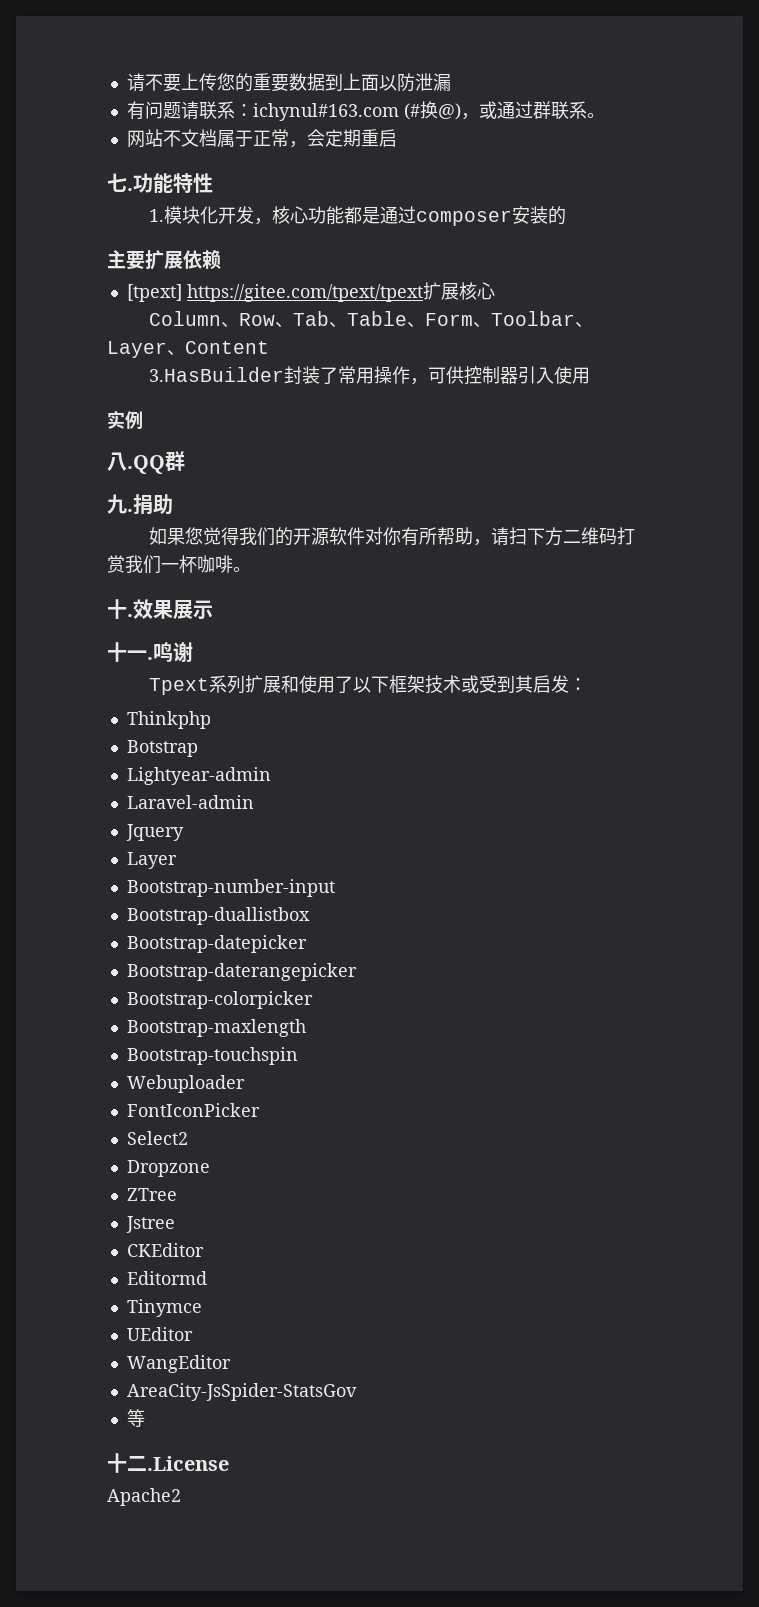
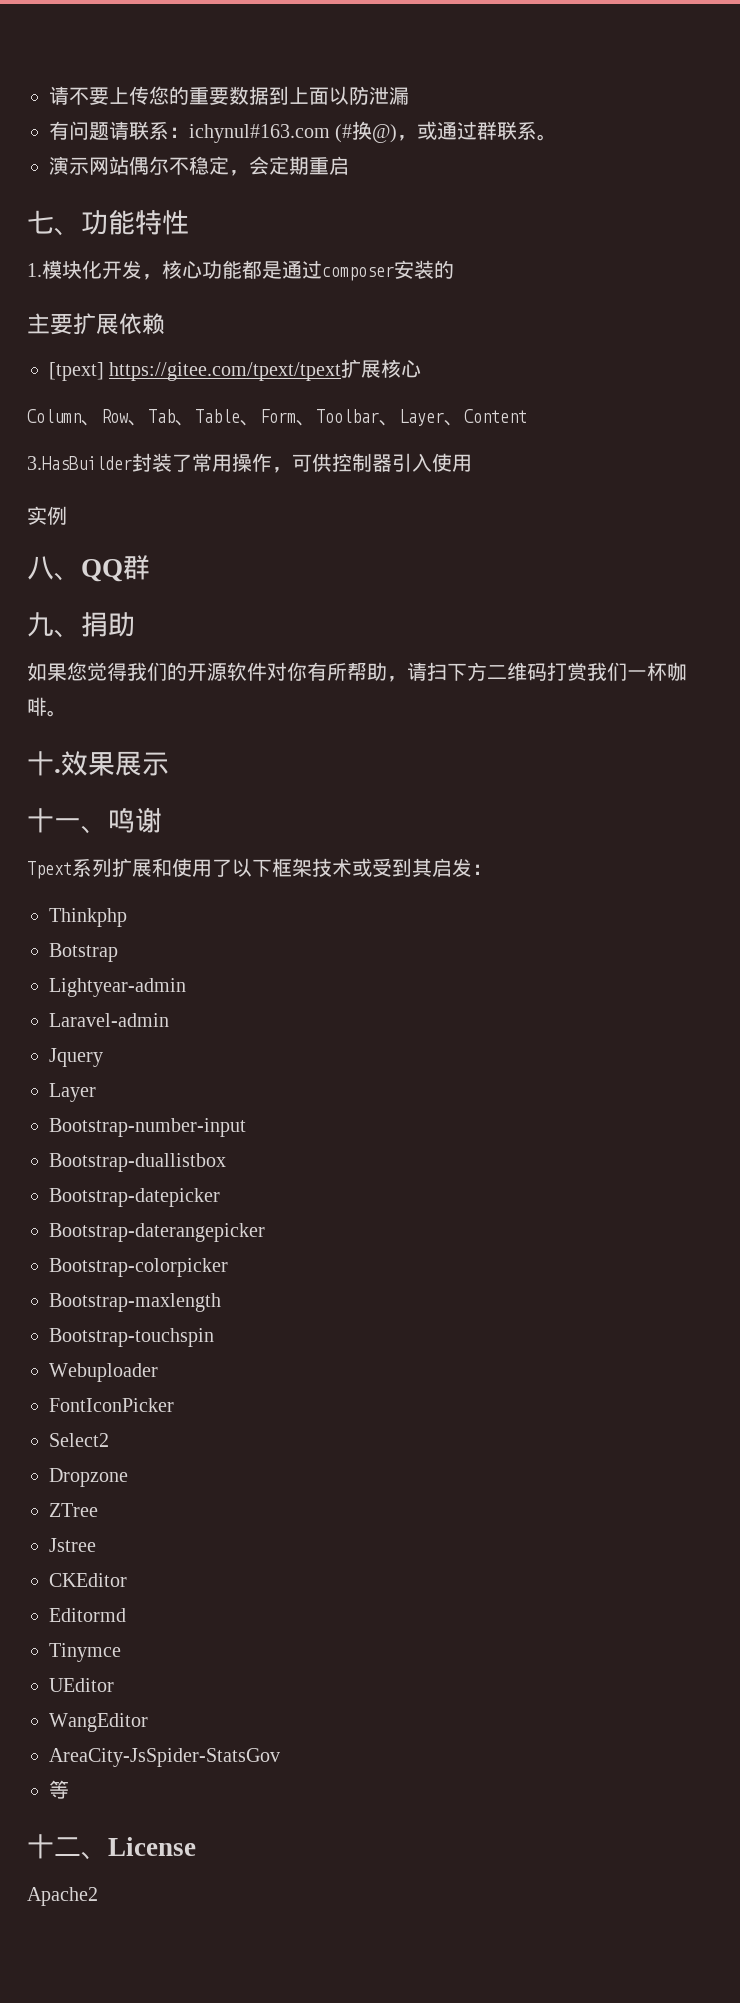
- 网站不文档属于正常，会定期重启
+ 演示网站偶尔不稳定，会定期重启
- 七.功能特性
+ 七、功能特性
- 八.QQ群
+ 八、QQ群
- 九.捐助
+ 九、捐助
- 十一.鸣谢
+ 十一、鸣谢
- 十二.License
+ 十二、License

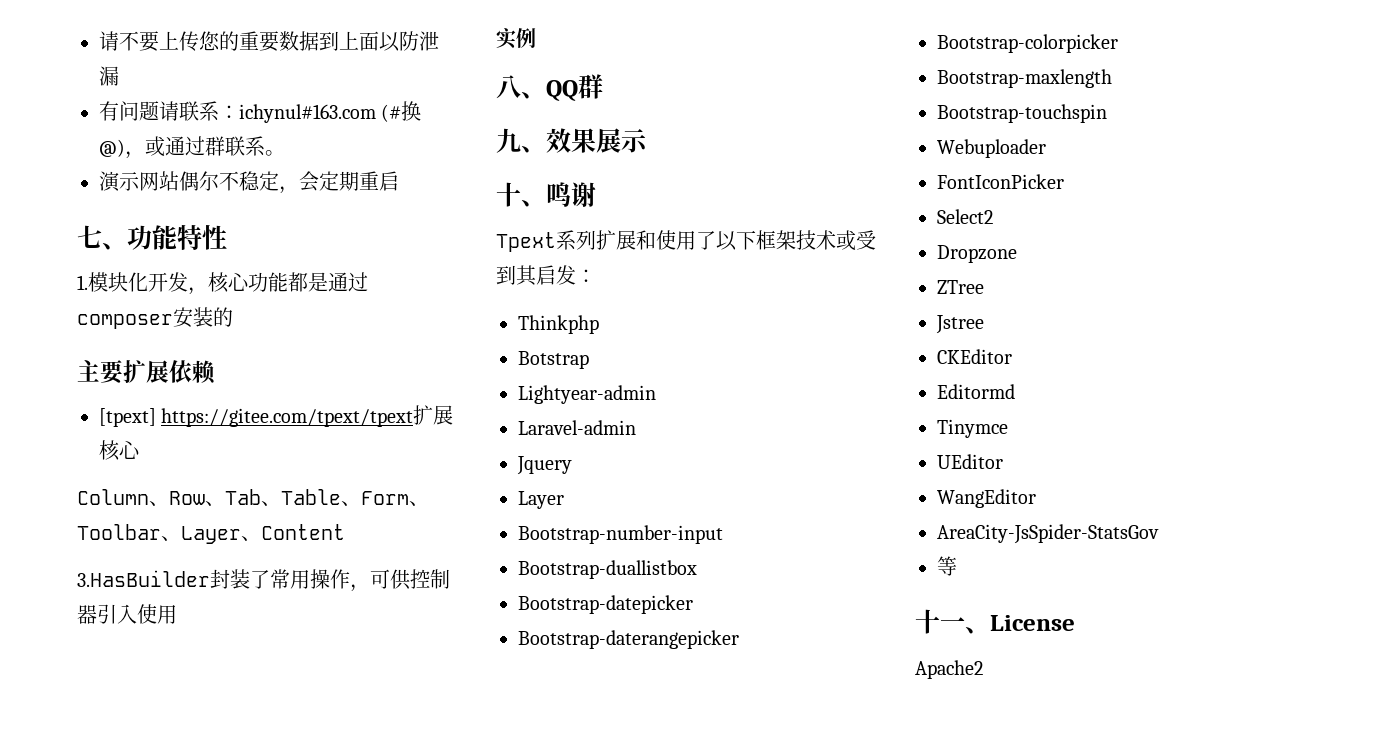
- 九、捐助
- 如果您觉得我们的开源软件对你有所帮助，请扫下方二维码打赏我们一杯咖啡。
- 十.效果展示
+ 九、效果展示
- 十一、鸣谢
+ 十、鸣谢
- 十二、License
+ 十一、License

